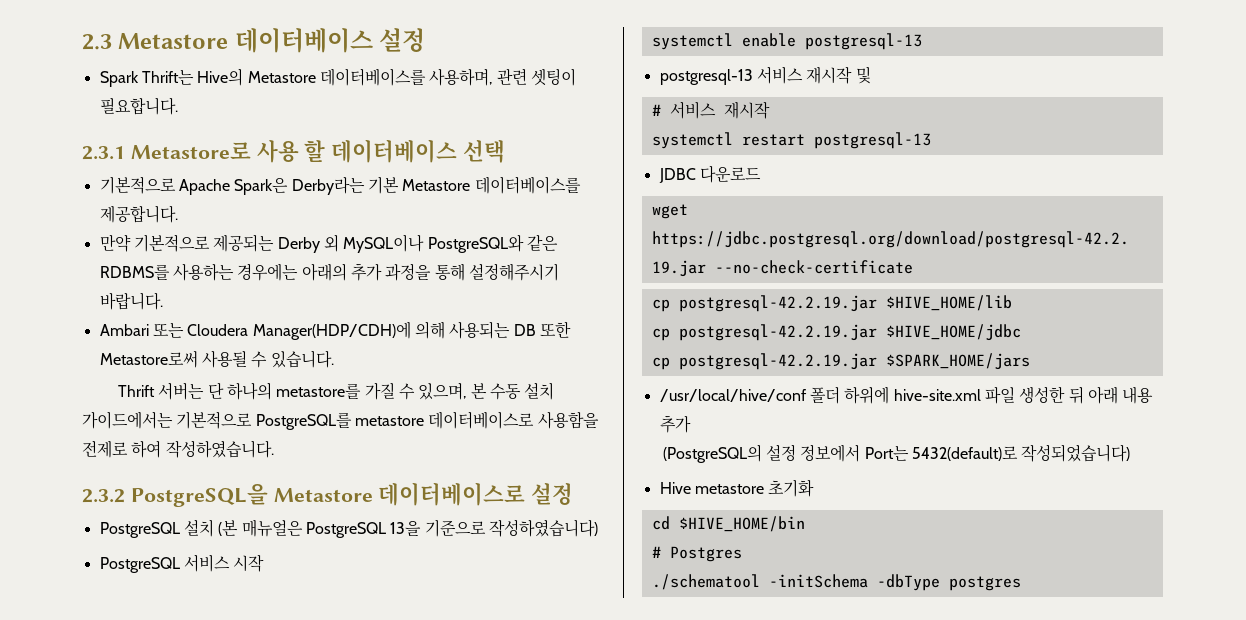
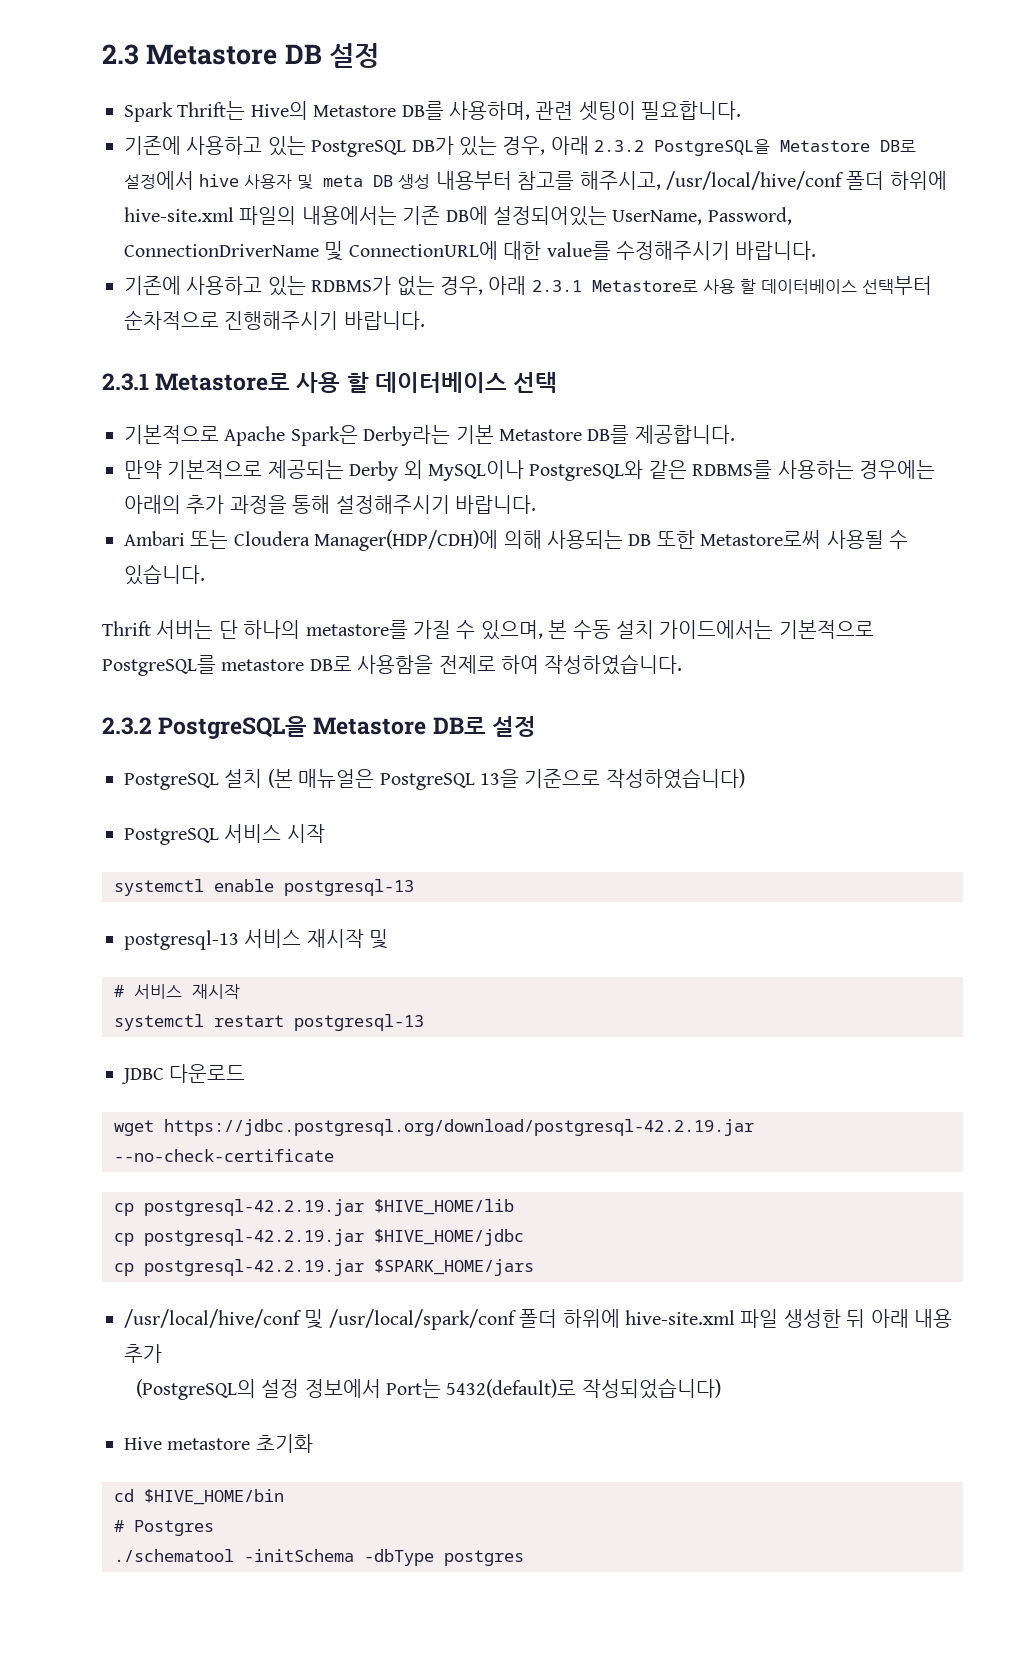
- 2.3 Metastore 데이터베이스 설정
+ 2.3 Metastore DB 설정
- Spark Thrift는 Hive의 Metastore 데이터베이스를 사용하며, 관련 셋팅이 필요합니다.
+ Spark Thrift는 Hive의 Metastore DB를 사용하며, 관련 셋팅이 필요합니다.
+ 기존에 사용하고 있는 PostgreSQL DB가 있는 경우, 아래 2.3.2 PostgreSQL을 Metastore DB로 설정에서 hive 사용자 및 meta DB 생성 내용부터 참고를 해주시고, /usr/local/hive/conf 폴더 하위에 hive-site.xml 파일의 내용에서는 기존 DB에 설정되어있는 UserName, Password, ConnectionDriverName 및 ConnectionURL에 대한 value를 수정해주시기 바랍니다.
+ 기존에 사용하고 있는 RDBMS가 없는 경우, 아래 2.3.1 Metastore로 사용 할 데이터베이스 선택부터 순차적으로 진행해주시기 바랍니다.
- 기본적으로 Apache Spark은 Derby라는 기본 Metastore 데이터베이스를 제공합니다.
+ 기본적으로 Apache Spark은 Derby라는 기본 Metastore DB를 제공합니다.
- Thrift 서버는 단 하나의 metastore를 가질 수 있으며, 본 수동 설치 가이드에서는 기본적으로 PostgreSQL를 metastore 데이터베이스로 사용함을 전제로 하여 작성하였습니다.
+ Thrift 서버는 단 하나의 metastore를 가질 수 있으며, 본 수동 설치 가이드에서는 기본적으로 PostgreSQL를 metastore DB로 사용함을 전제로 하여 작성하였습니다.
- 2.3.2 PostgreSQL을 Metastore 데이터베이스로 설정
+ 2.3.2 PostgreSQL을 Metastore DB로 설정
- /usr/local/hive/conf 폴더 하위에 hive-site.xml 파일 생성한 뒤 아래 내용 추가
+ /usr/local/hive/conf 및 /usr/local/spark/conf 폴더 하위에 hive-site.xml 파일 생성한 뒤 아래 내용 추가

